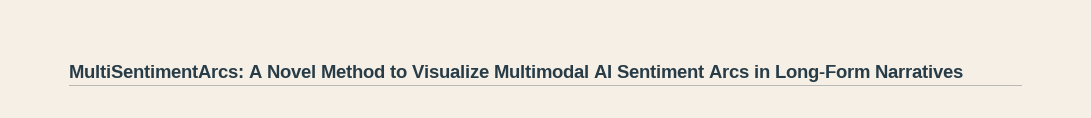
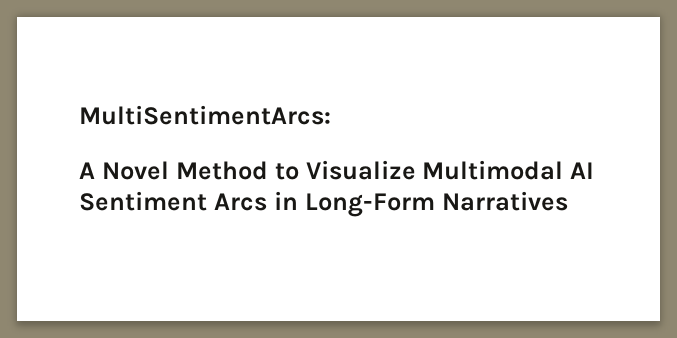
- MultiSentimentArcs: A Novel Method to Visualize Multimodal AI Sentiment Arcs in Long-Form Narratives
+ MultiSentimentArcs:
+ A Novel Method to Visualize Multimodal AI Sentiment Arcs in Long-Form Narratives

